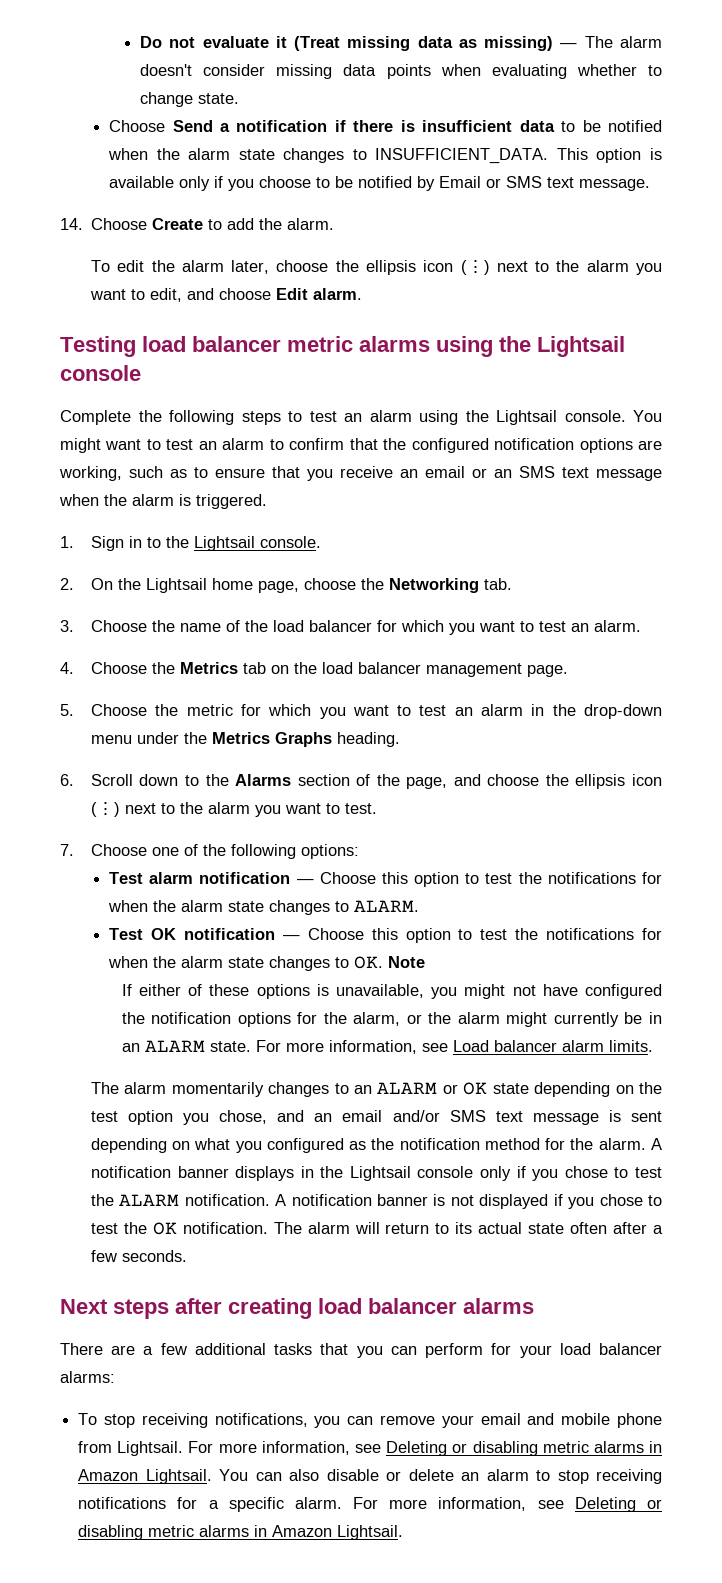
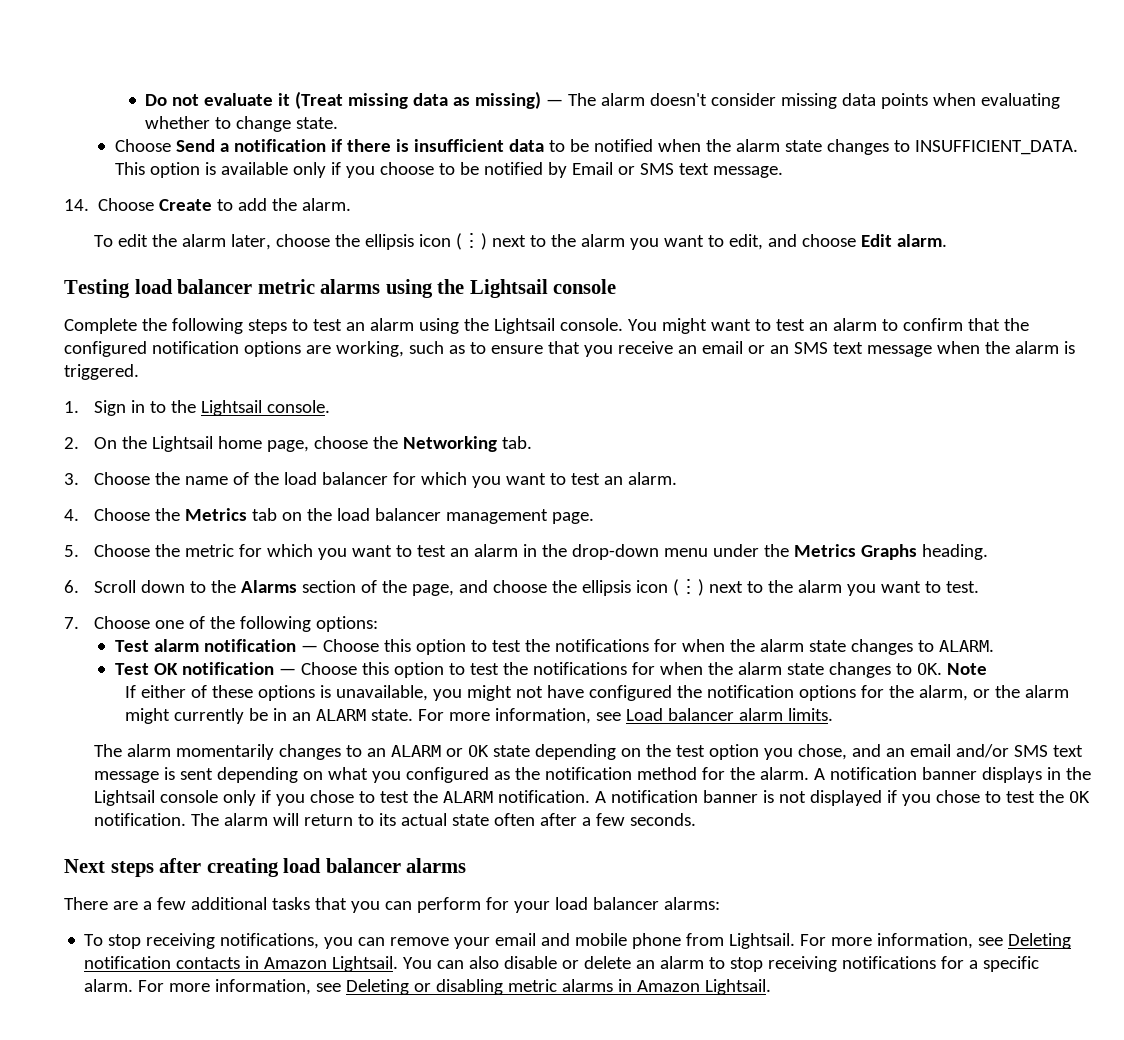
- To stop receiving notifications, you can remove your email and mobile phone from Lightsail. For more information, see Deleting or disabling metric alarms in Amazon Lightsail.
+ To stop receiving notifications, you can remove your email and mobile phone from Lightsail. For more information, see Deleting notification contacts in Amazon Lightsail.

